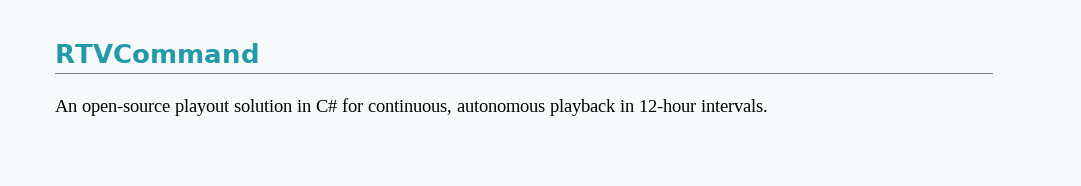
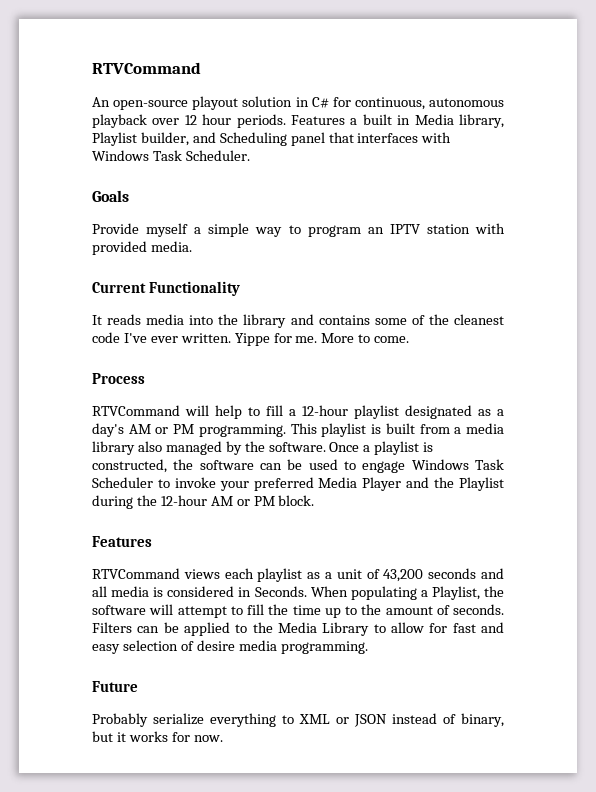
- An open-source playout solution in C# for continuous, autonomous playback in 12-hour intervals.
+ An open-source playout solution in C# for continuous, autonomous playback over 12 hour periods. Features a built in Media library, Playlist builder, and Scheduling panel that interfaces with Windows Task Scheduler.
+ Goals
+ Provide myself a simple way to program an IPTV station with provided media.
+ Current Functionality
+ It reads media into the library and contains some of the cleanest code I've ever written. Yippe for me. More to come.
+ Process
+ RTVCommand will help to fill a 12-hour playlist designated as a day's AM or PM programming. This playlist is built from a media library also managed by the software. Once a playlist is constructed, the software can be used to engage Windows Task Scheduler to invoke your preferred Media Player and the Playlist during the 12-hour AM or PM block.
+ Features
+ RTVCommand views each playlist as a unit of 43,200 seconds and all media is considered in Seconds. When populating a Playlist, the software will attempt to fill the time up to the amount of seconds. Filters can be applied to the Media Library to allow for fast and easy selection of desire media programming.
+ Future
+ Probably serialize everything to XML or JSON instead of binary, but it works for now.

